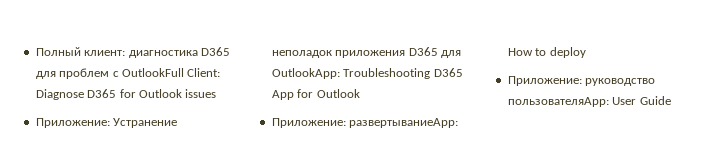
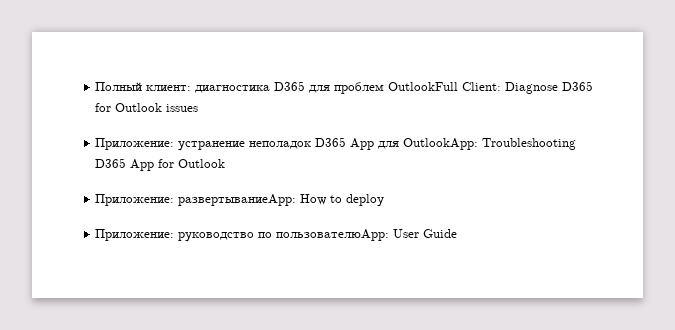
- Полный клиент: диагностика D365 для проблем с OutlookFull Client: Diagnose D365 for Outlook issues
+ Полный клиент: диагностика D365 для проблем OutlookFull Client: Diagnose D365 for Outlook issues
- Приложение: Устранение неполадок приложения D365 для OutlookApp: Troubleshooting D365 App for Outlook
+ Приложение: устранение неполадок D365 App для OutlookApp: Troubleshooting D365 App for Outlook
- Приложение: руководство пользователяApp: User Guide
+ Приложение: руководство по пользователюApp: User Guide

